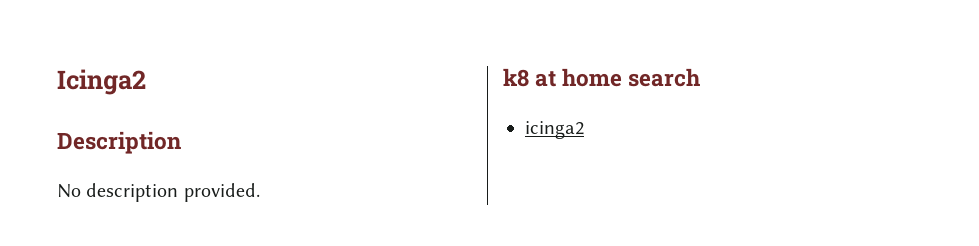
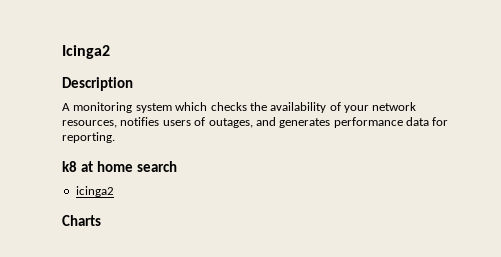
- No description provided.
+ A monitoring system which checks the availability of your network resources, notifies users of outages, and generates performance data for reporting.
+ Charts

